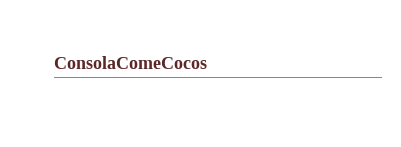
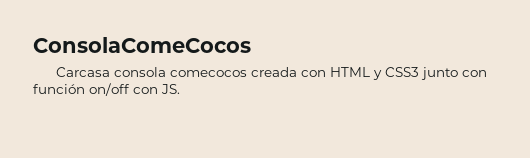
+ Carcasa consola comecocos creada con HTML y CSS3 junto con función on/off con JS.

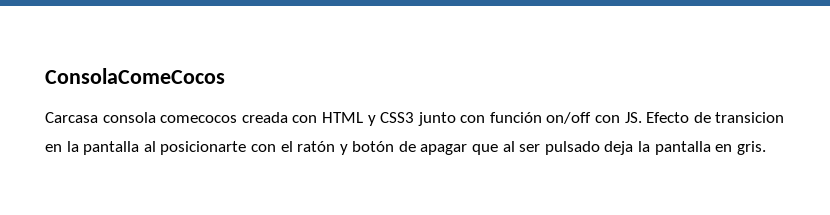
- Carcasa consola comecocos creada con HTML y CSS3 junto con función on/off con JS.
+ Carcasa consola comecocos creada con HTML y CSS3 junto con función on/off con JS. Efecto de transicion en la pantalla al posicionarte con el ratón y botón de apagar que al ser pulsado deja la pantalla en gris.

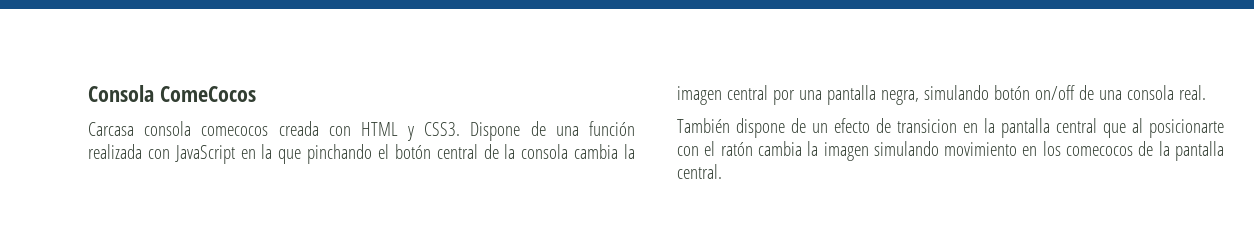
- ConsolaComeCocos
+ Consola ComeCocos
- Carcasa consola comecocos creada con HTML y CSS3 junto con función on/off con JS. Efecto de transicion en la pantalla al posicionarte con el ratón y botón de apagar que al ser pulsado deja la pantalla en gris.
+ Carcasa consola comecocos creada con HTML y CSS3. Dispone de una función realizada con JavaScript en la que pinchando el botón central de la consola cambia la imagen central por una pantalla negra, simulando botón on/off de una consola real.
+ También dispone de un efecto de transicion en la pantalla central que al posicionarte con el ratón cambia la imagen simulando movimiento en los comecocos de la pantalla central.

